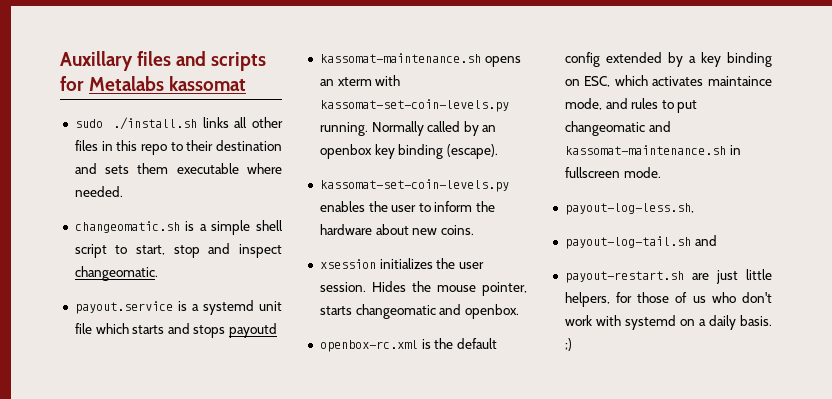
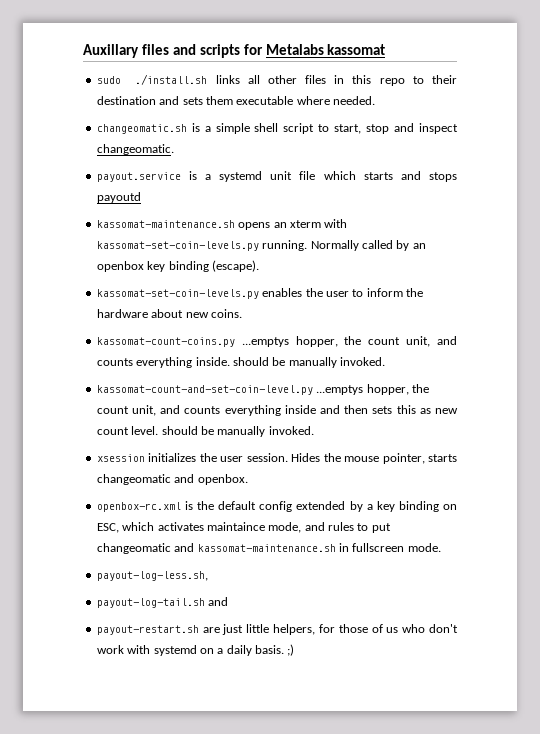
+ kassomat-count-coins.py ...emptys hopper, the count unit, and counts everything inside. should be manually invoked.
+ kassomat-count-and-set-coin-level.py ...emptys hopper, the count unit, and counts everything inside and then sets this as new count level. should be manually invoked.

